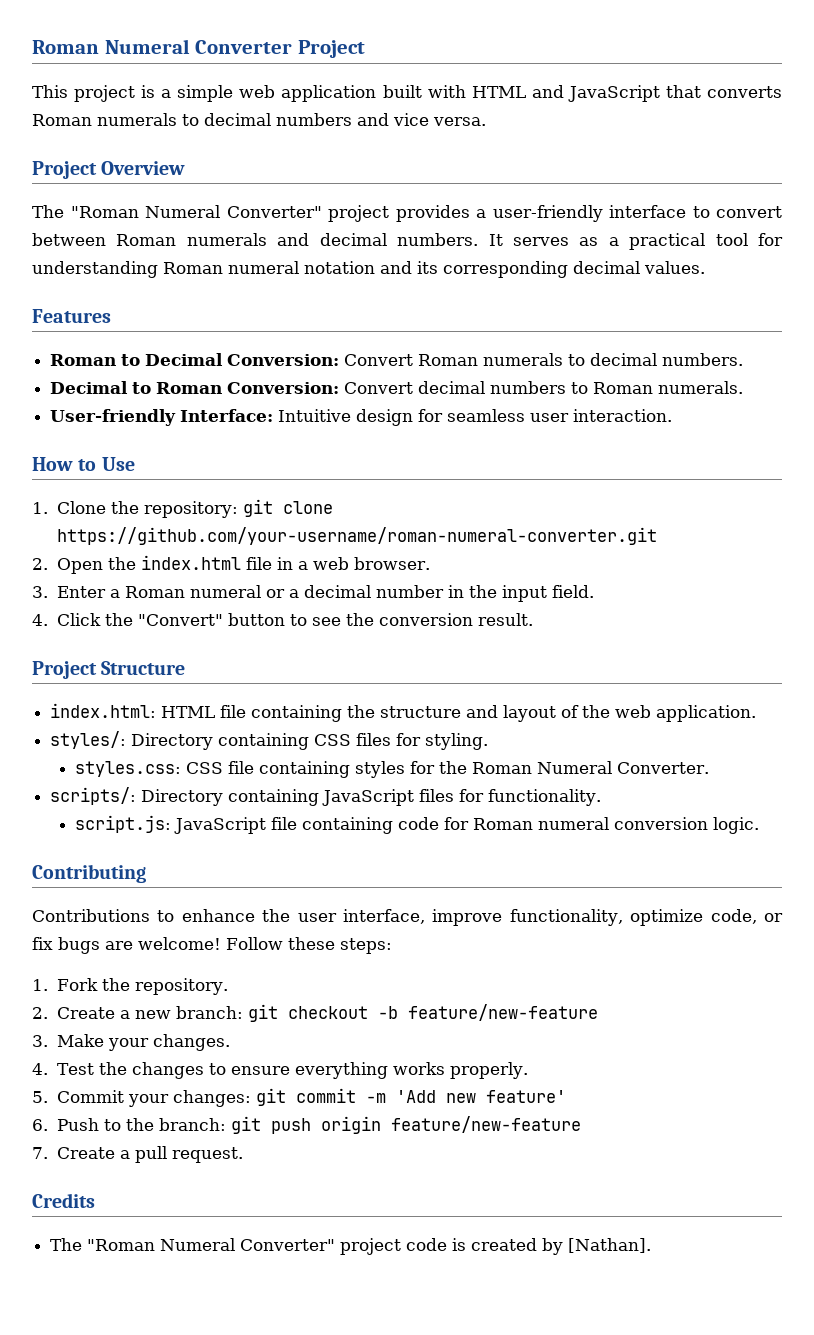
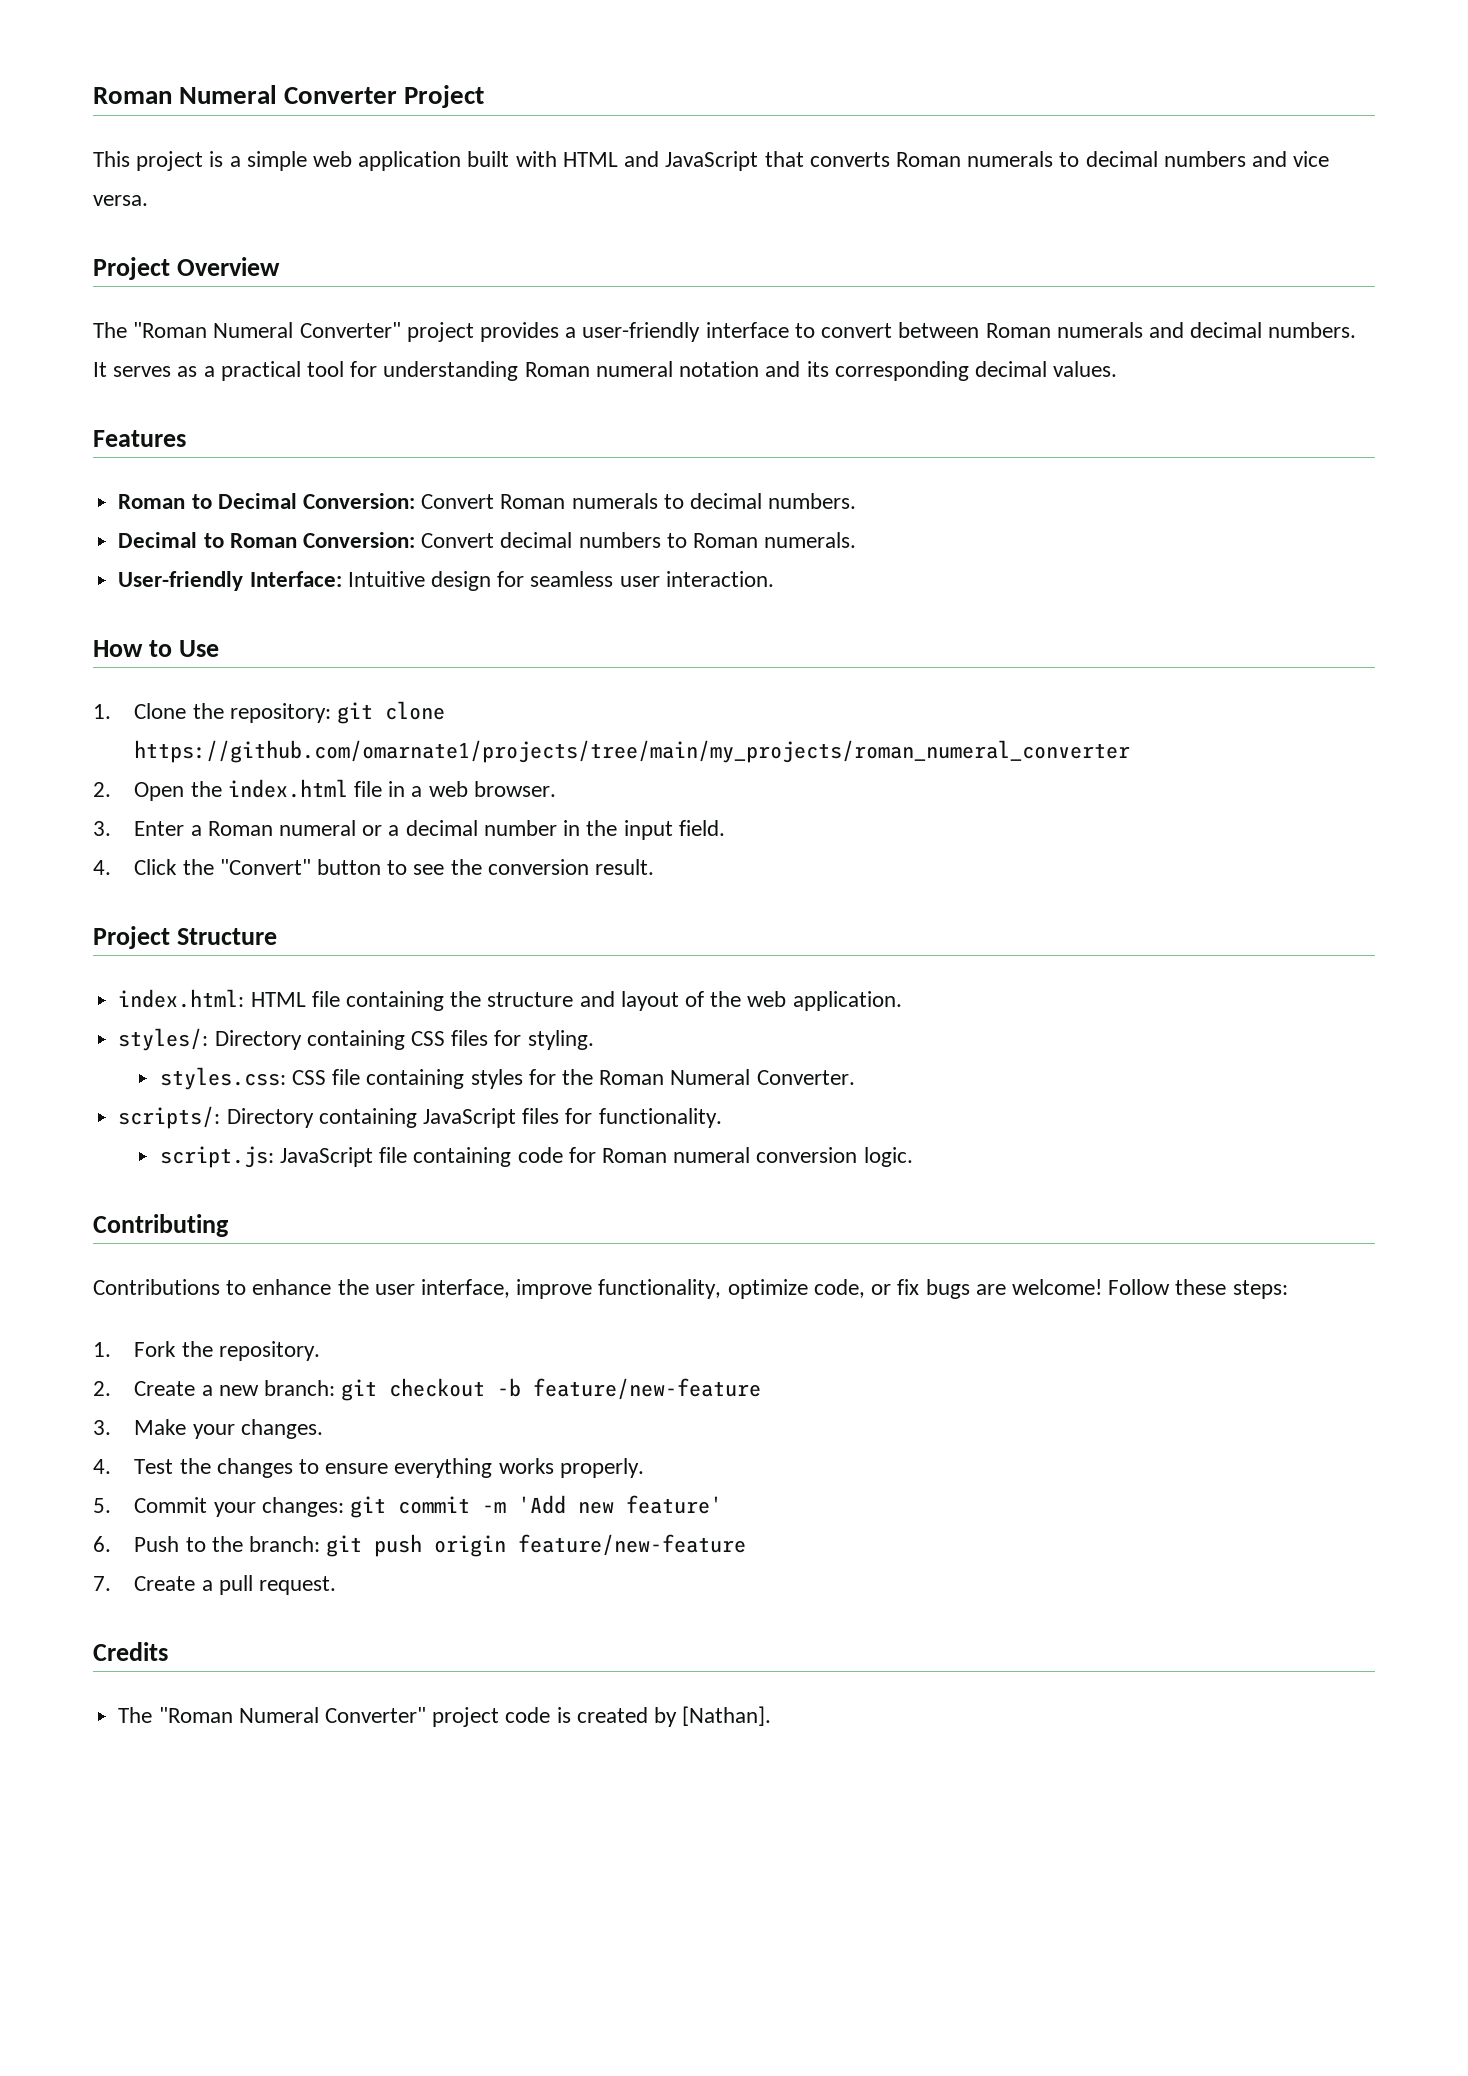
- 1. Clone the repository: git clone https://github.com/your-username/roman-numeral-converter.git
+ 1. Clone the repository: git clone https://github.com/omarnate1/projects/tree/main/my_projects/roman_numeral_converter

